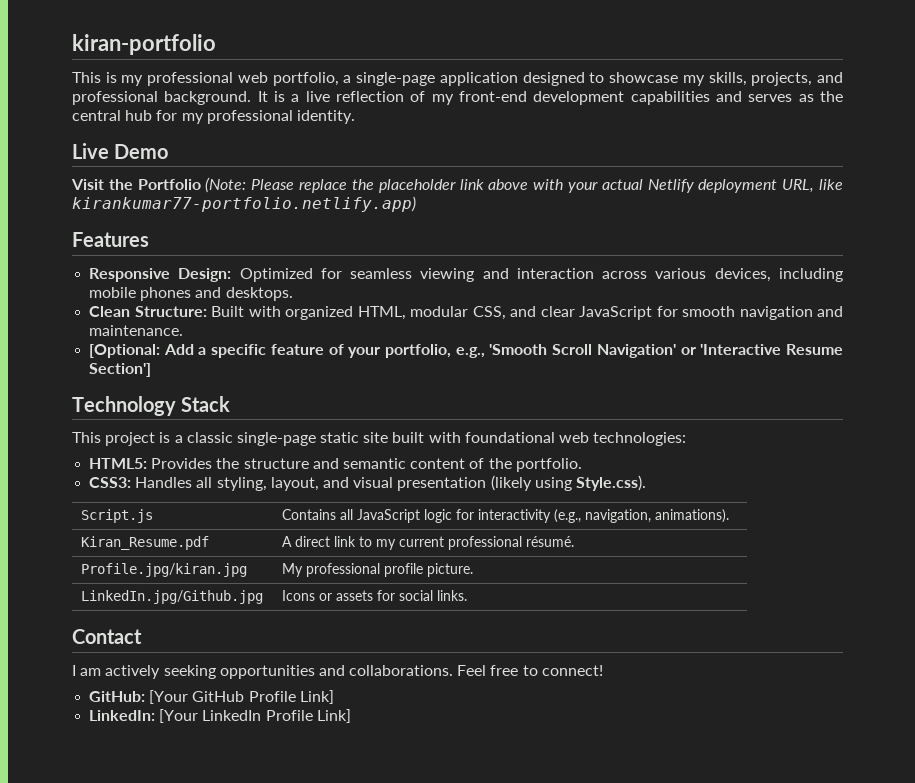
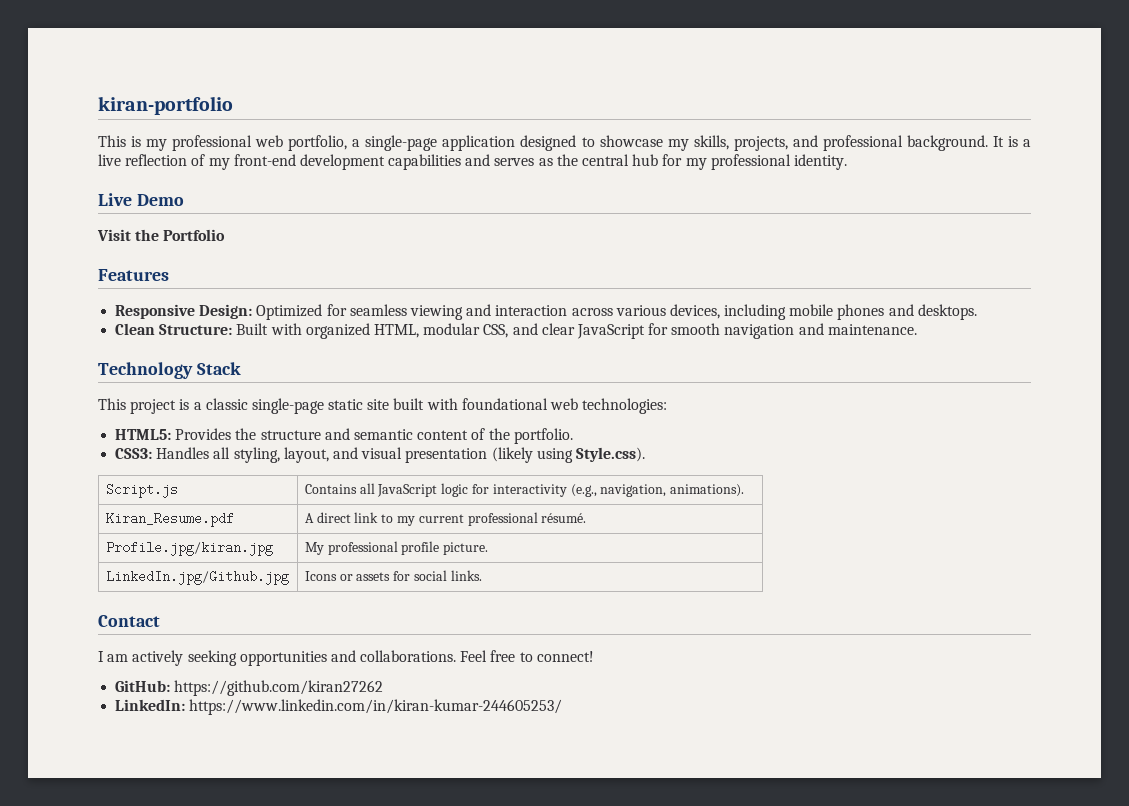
- Visit the Portfolio (Note: Please replace the placeholder link above with your actual Netlify deployment URL, like kirankumar77-portfolio.netlify.app)
+ Visit the Portfolio
- [Optional: Add a specific feature of your portfolio, e.g., 'Smooth Scroll Navigation' or 'Interactive Resume Section']
- GitHub: [Your GitHub Profile Link]
- LinkedIn: [Your LinkedIn Profile Link]
+ GitHub: https://github.com/kiran27262
+ LinkedIn: https://www.linkedin.com/in/kiran-kumar-244605253/

